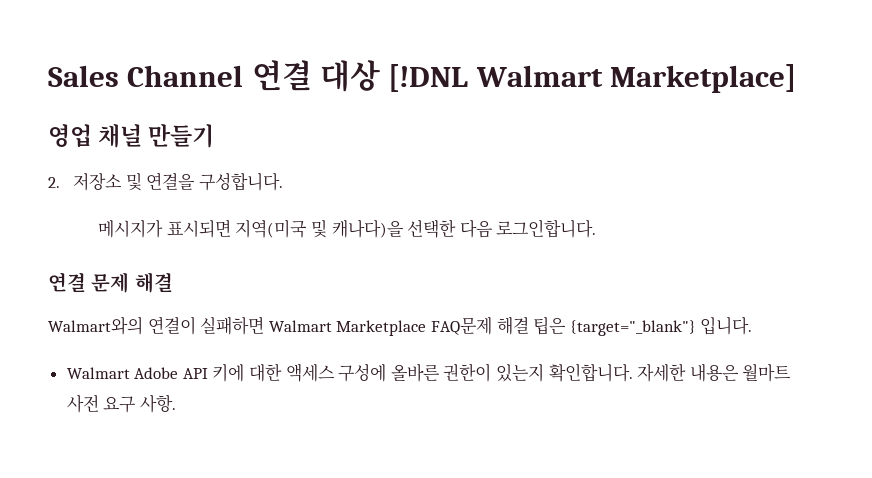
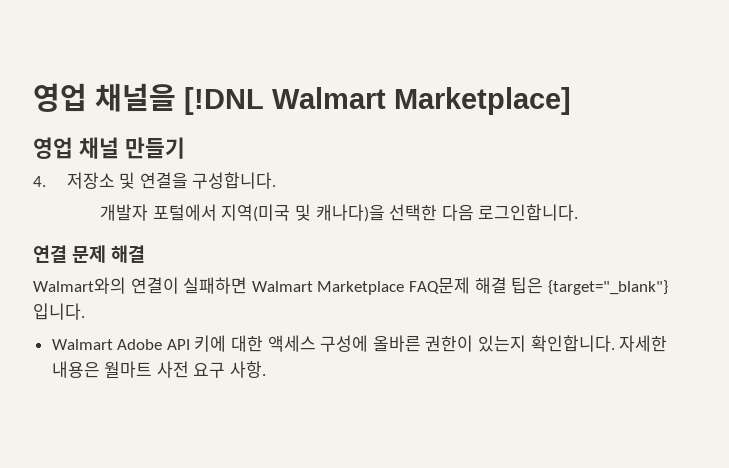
- Sales Channel 연결 대상 [!DNL Walmart Marketplace]
+ 영업 채널을 [!DNL Walmart Marketplace]
- 2. 저장소 및 연결을 구성합니다.
+ 4. 저장소 및 연결을 구성합니다.
- 메시지가 표시되면 지역(미국 및 캐나다)을 선택한 다음 로그인합니다.
+ 개발자 포털에서 지역(미국 및 캐나다)을 선택한 다음 로그인합니다.

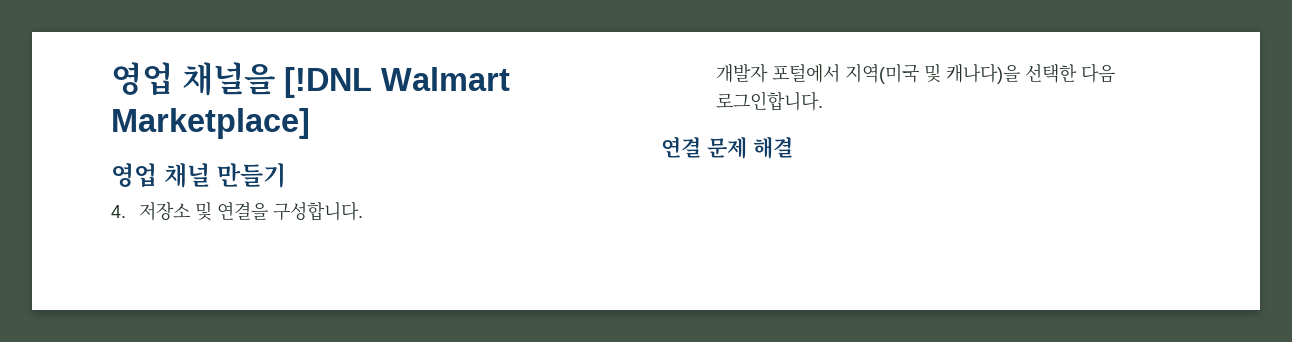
- Walmart와의 연결이 실패하면 Walmart Marketplace FAQ문제 해결 팁은 {target="_blank"} 입니다.
- Walmart Adobe API 키에 대한 액세스 구성에 올바른 권한이 있는지 확인합니다. 자세한 내용은 월마트 사전 요구 사항.

